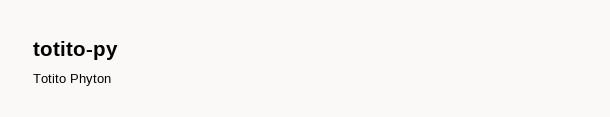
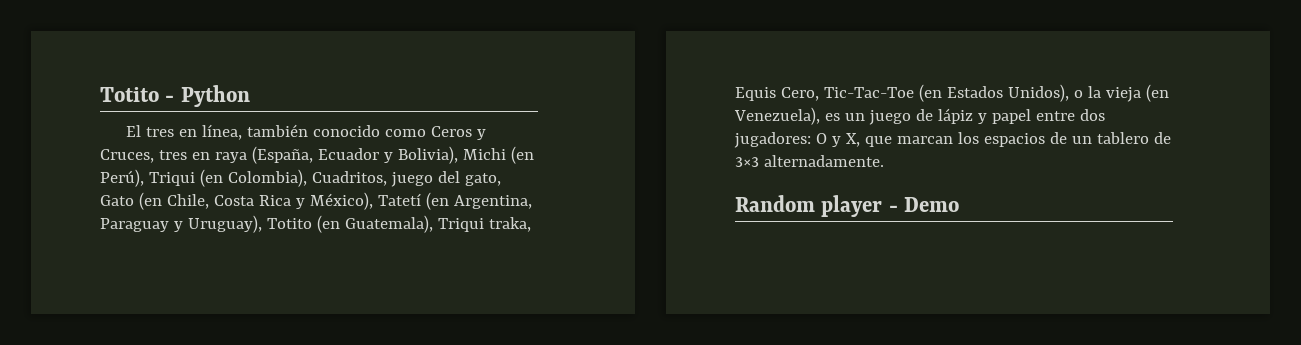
- totito-py
- Totito Phyton
+ Totito - Python
+ El tres en línea, también conocido como Ceros y Cruces, tres en raya (España, Ecuador y Bolivia), Michi (en Perú), Triqui (en Colombia), Cuadritos, juego del gato, Gato (en Chile, Costa Rica y México), Tatetí (en Argentina, Paraguay y Uruguay), Totito (en Guatemala), Triqui traka, Equis Cero, Tic-Tac-Toe (en Estados Unidos), o la vieja (en Venezuela), es un juego de lápiz y papel entre dos jugadores: O y X, que marcan los espacios de un tablero de 3×3 alternadamente.
+ Random player - Demo

